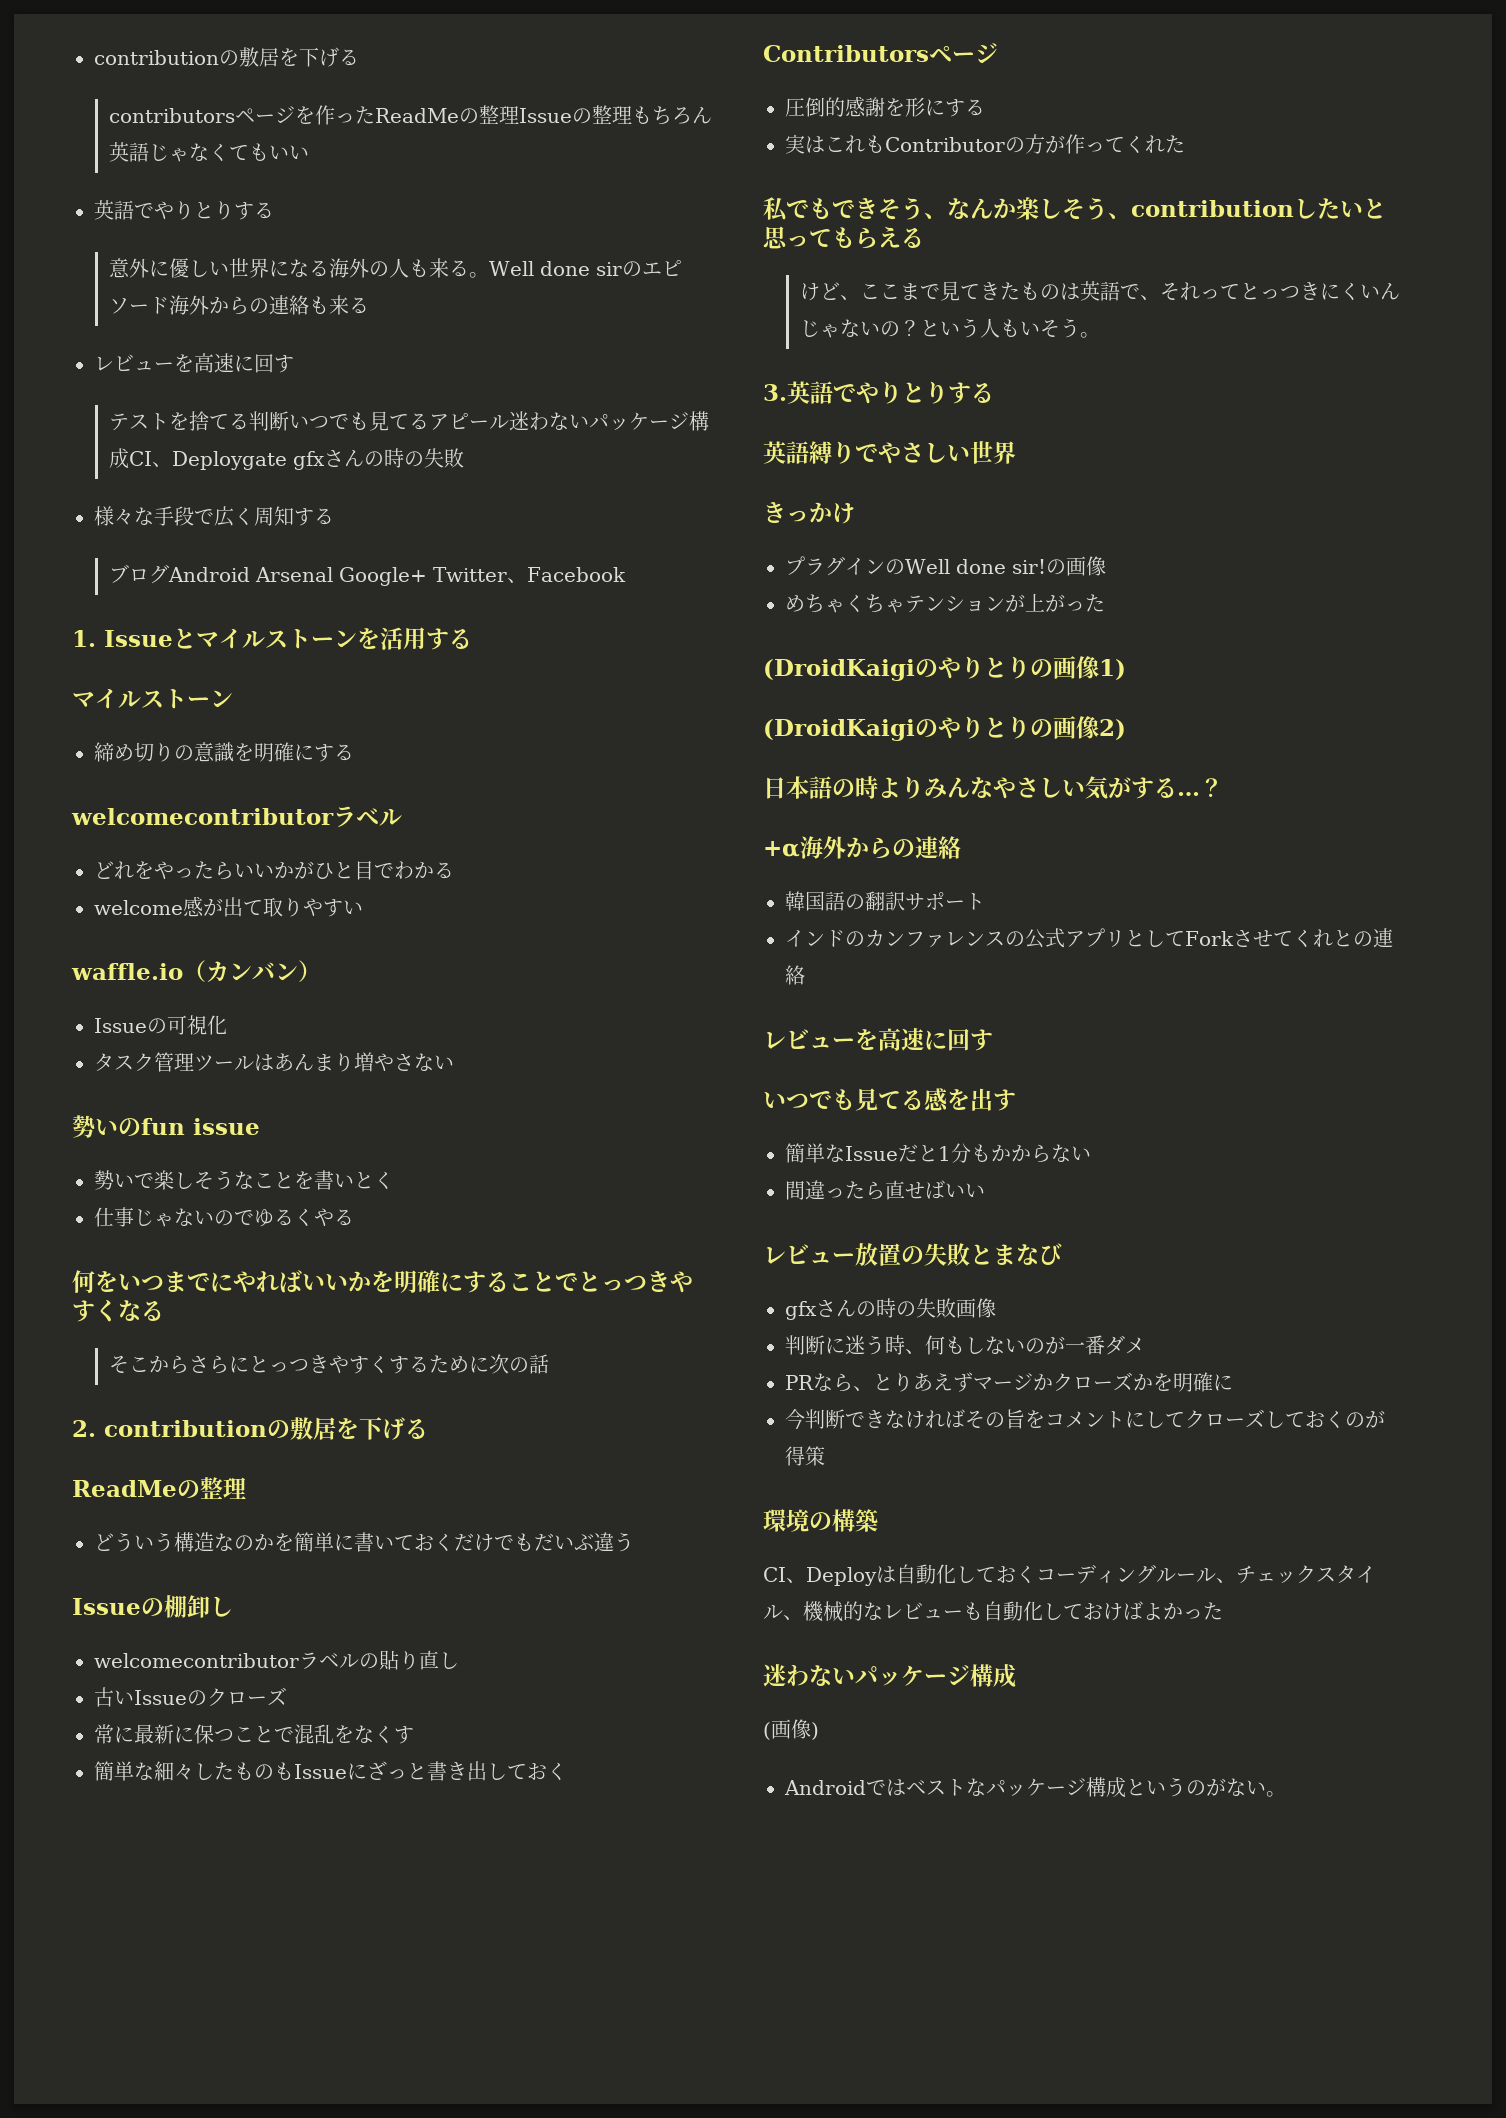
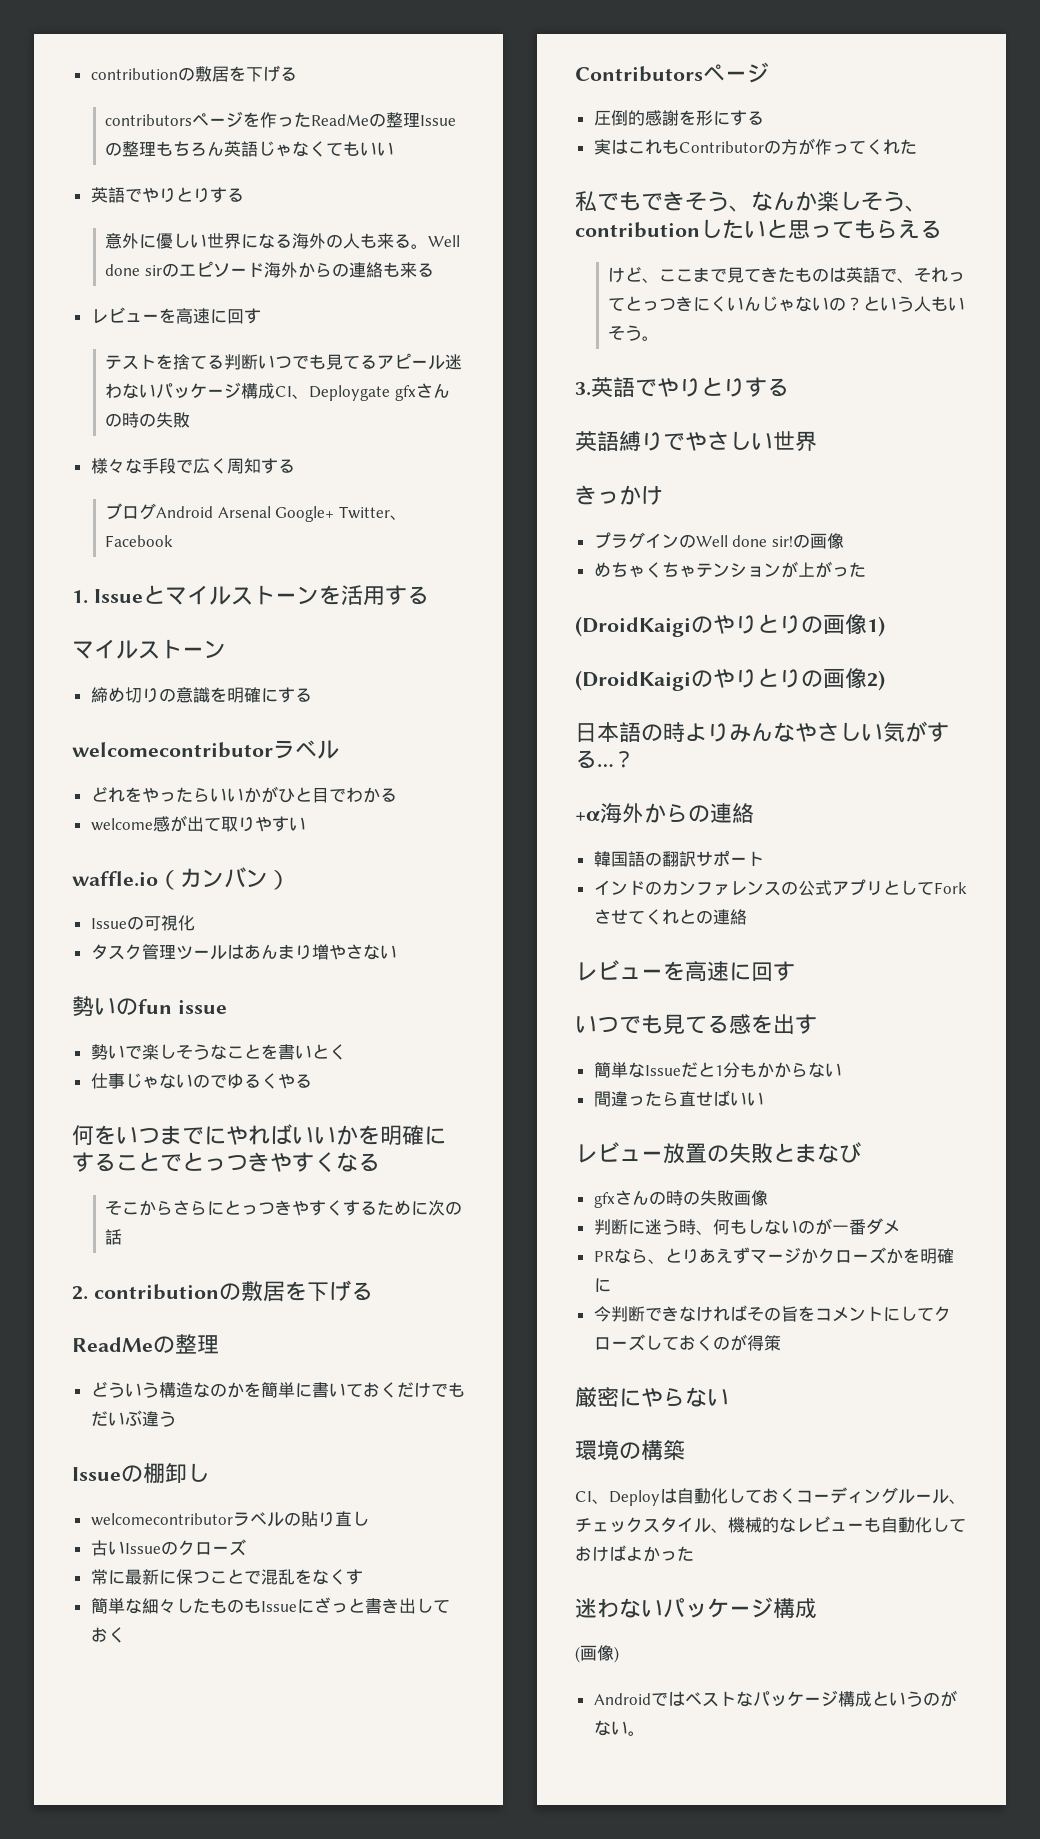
+ 厳密にやらない

